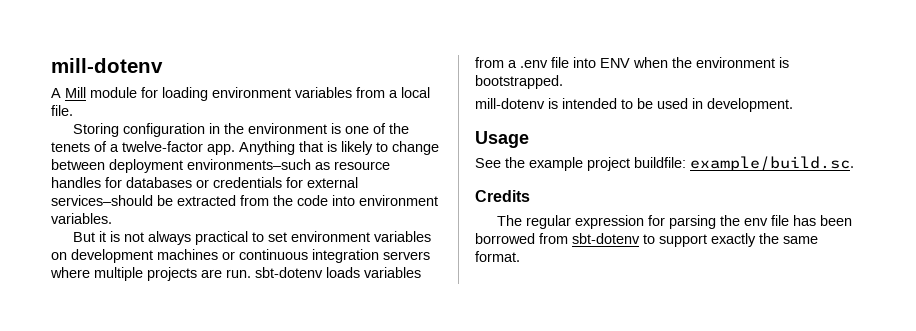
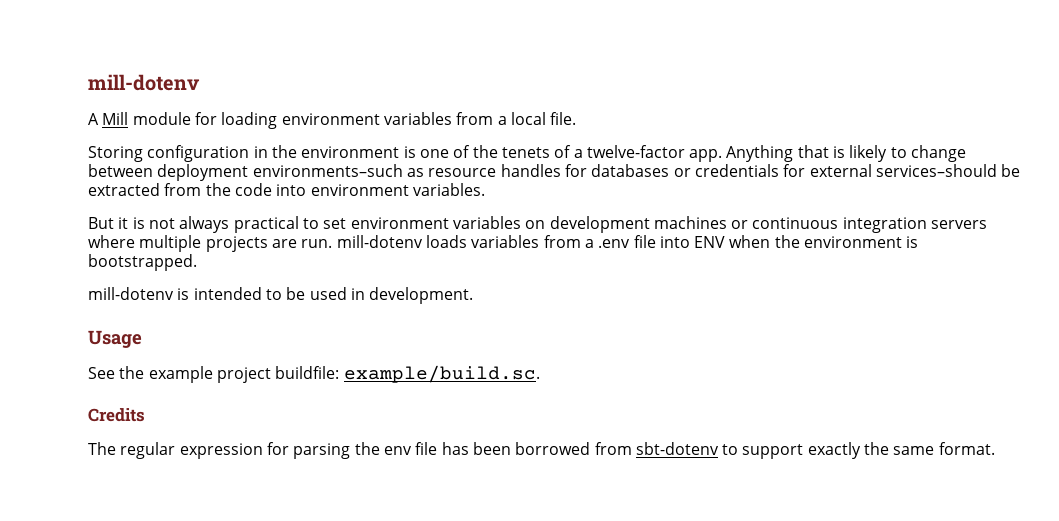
- But it is not always practical to set environment variables on development machines or continuous integration servers where multiple projects are run. sbt-dotenv loads variables from a .env file into ENV when the environment is bootstrapped.
+ But it is not always practical to set environment variables on development machines or continuous integration servers where multiple projects are run. mill-dotenv loads variables from a .env file into ENV when the environment is bootstrapped.

